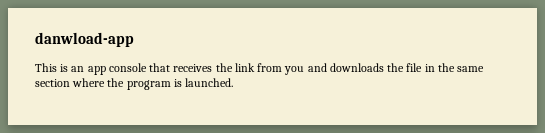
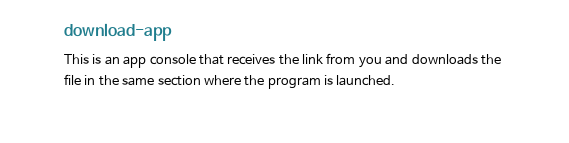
- danwload-app
+ download-app

